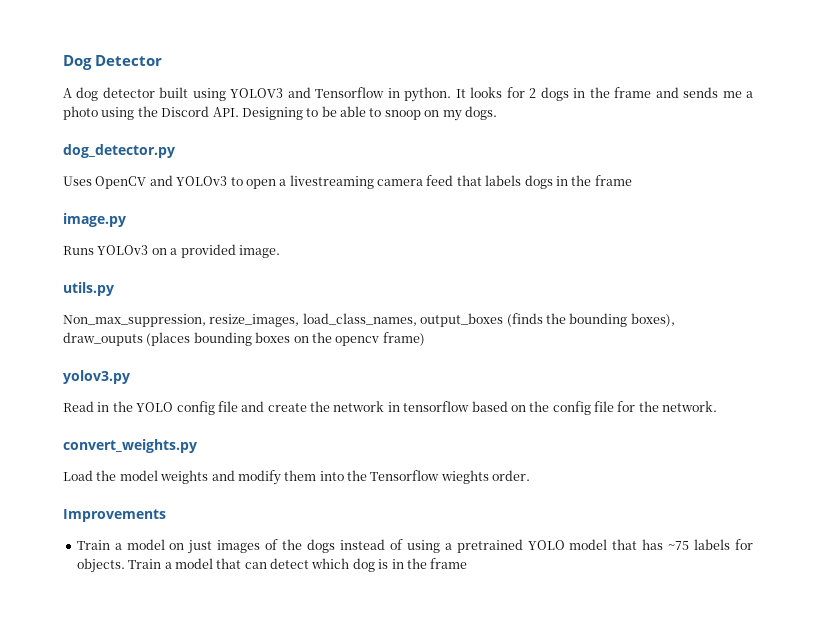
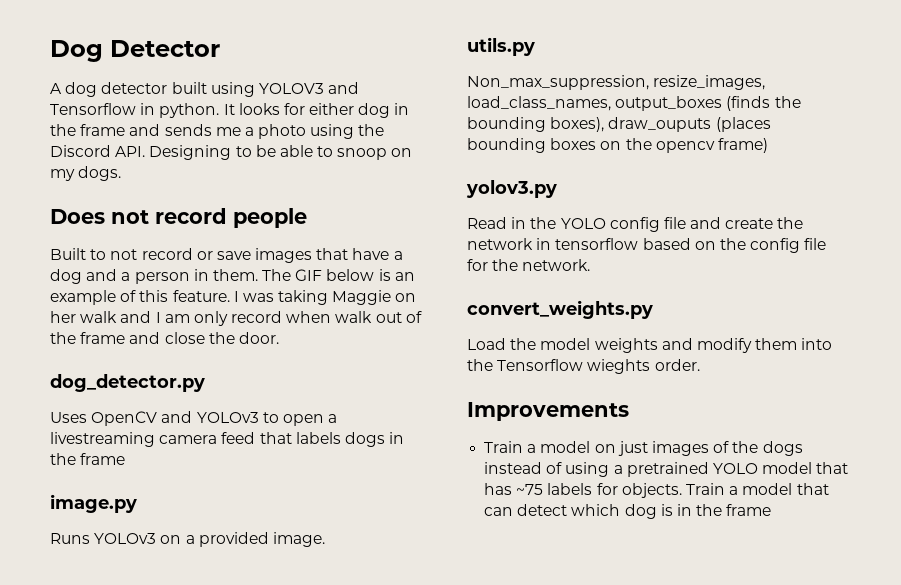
- It looks for 2 dogs in the frame and sends me a photo using the Discord API. Designing to be able to snoop on my dogs.
+ It looks for either dog in the frame and sends me a photo using the Discord API. Designing to be able to snoop on my dogs.
+ Does not record people
+ Built to not record or save images that have a dog and a person in them. The GIF below is an example of this feature. I was taking Maggie on her walk and I am only record when walk out of the frame and close the door.

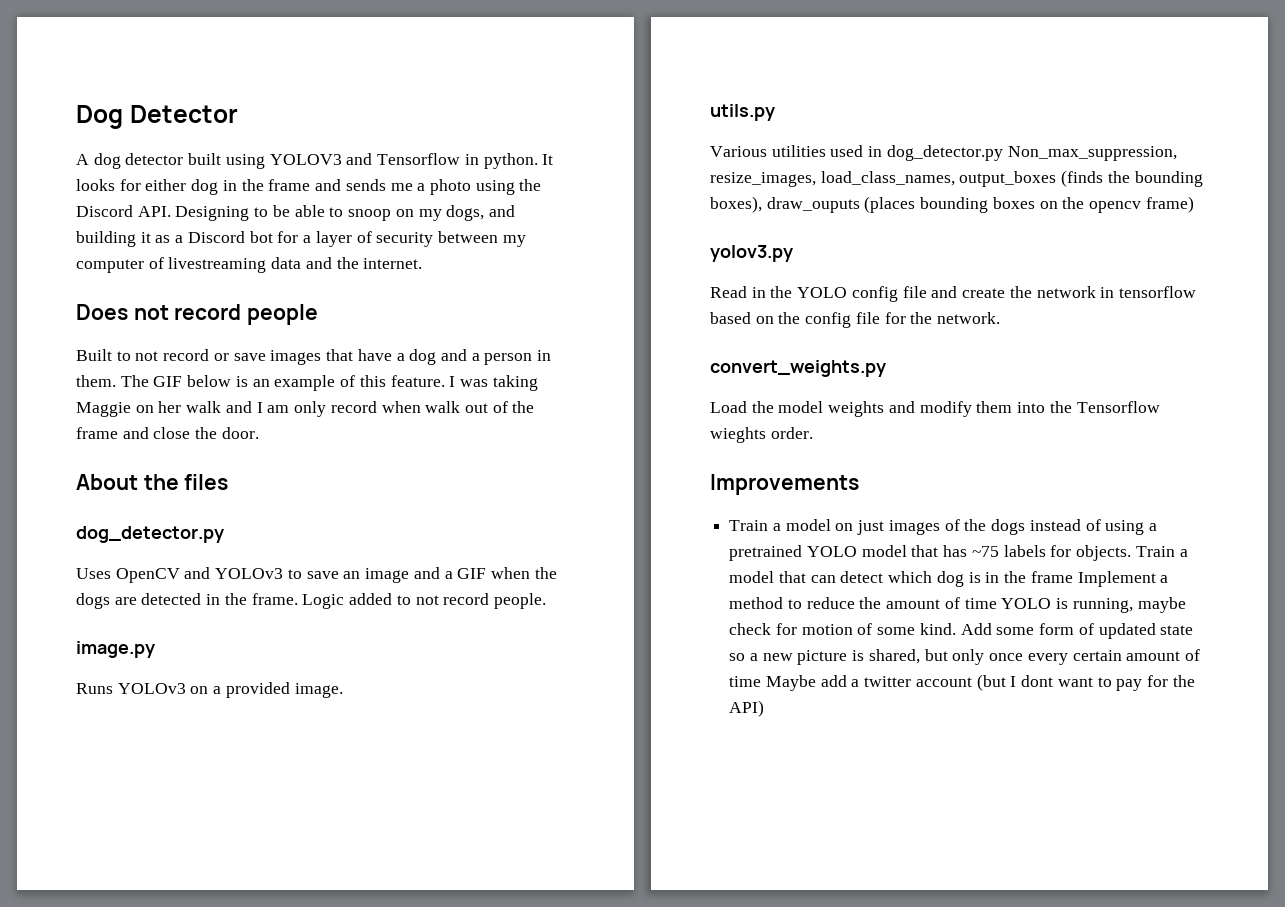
- It looks for either dog in the frame and sends me a photo using the Discord API. Designing to be able to snoop on my dogs.
+ It looks for either dog in the frame and sends me a photo using the Discord API. Designing to be able to snoop on my dogs, and building it as a Discord bot for a layer of security between my computer of livestreaming data and the internet.
+ About the files
- Uses OpenCV and YOLOv3 to open a livestreaming camera feed that labels dogs in the frame
+ Uses OpenCV and YOLOv3 to save an image and a GIF when the dogs are detected in the frame. Logic added to not record people.
- Non_max_suppression, resize_images, load_class_names, output_boxes (finds the bounding boxes), draw_ouputs (places bounding boxes on the opencv frame)
+ Various utilities used in dog_detector.py Non_max_suppression, resize_images, load_class_names, output_boxes (finds the bounding boxes), draw_ouputs (places bounding boxes on the opencv frame)
- Train a model that can detect which dog is in the frame
+ Train a model that can detect which dog is in the frame Implement a method to reduce the amount of time YOLO is running, maybe check for motion of some kind. Add some form of updated state so a new picture is shared, but only once every certain amount of time Maybe add a twitter account (but I dont want to pay for the API)

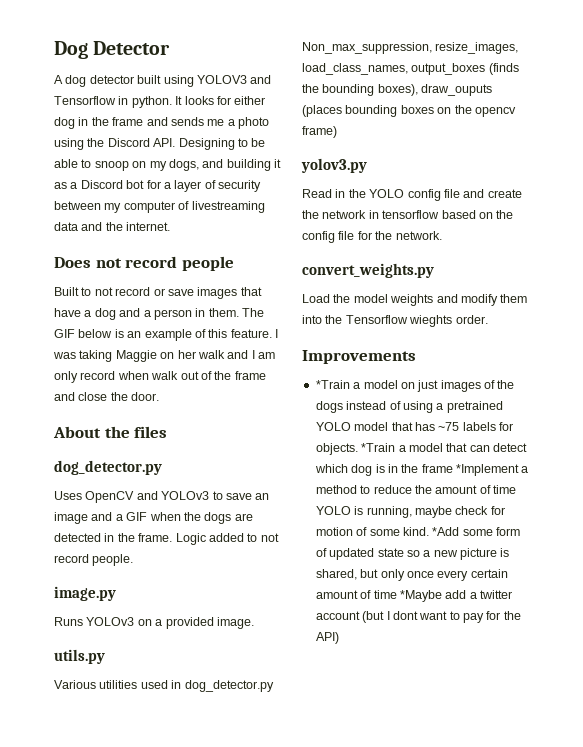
- Train a model on just images of the dogs instead of using a pretrained YOLO model that has ~75 labels for objects.
+ *Train a model on just images of the dogs instead of using a pretrained YOLO model that has ~75 labels for objects.
- Train a model that can detect which dog is in the frame Implement a method to reduce the amount of time YOLO is running, maybe check for motion of some kind.
+ *Train a model that can detect which dog is in the frame *Implement a method to reduce the amount of time YOLO is running, maybe check for motion of some kind.
- Add some form of updated state so a new picture is shared, but only once every certain amount of time Maybe add a twitter account (but I dont want to pay for the API)
+ *Add some form of updated state so a new picture is shared, but only once every certain amount of time *Maybe add a twitter account (but I dont want to pay for the API)

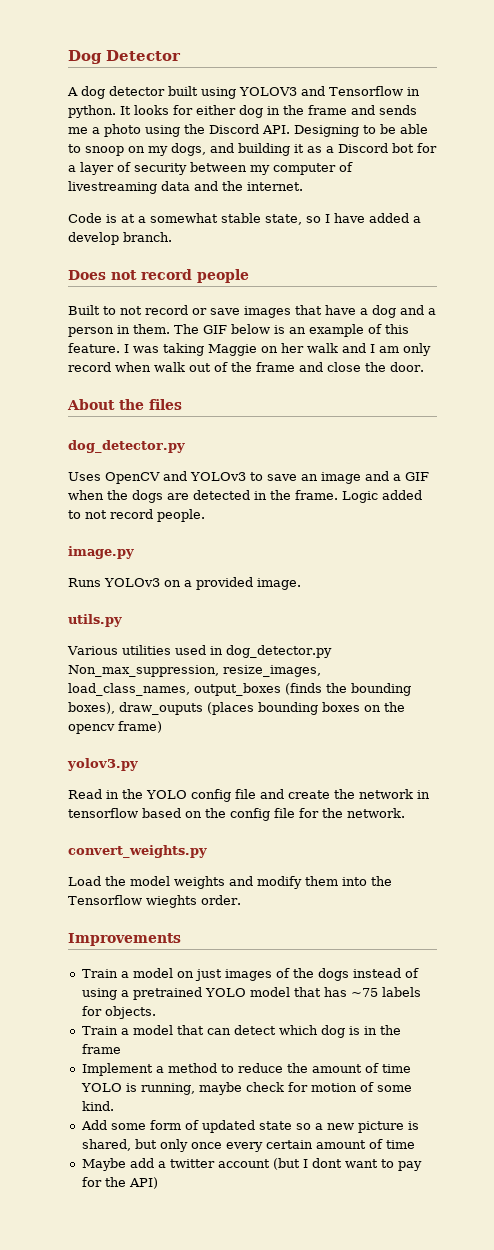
+ Code is at a somewhat stable state, so I have added a develop branch.
- *Train a model on just images of the dogs instead of using a pretrained YOLO model that has ~75 labels for objects. *Train a model that can detect which dog is in the frame *Implement a method to reduce the amount of time YOLO is running, maybe check for motion of some kind. *Add some form of updated state so a new picture is shared, but only once every certain amount of time *Maybe add a twitter account (but I dont want to pay for the API)
+ Train a model on just images of the dogs instead of using a pretrained YOLO model that has ~75 labels for objects.
+ Train a model that can detect which dog is in the frame
+ Implement a method to reduce the amount of time YOLO is running, maybe check for motion of some kind.
+ Add some form of updated state so a new picture is shared, but only once every certain amount of time
+ Maybe add a twitter account (but I dont want to pay for the API)

